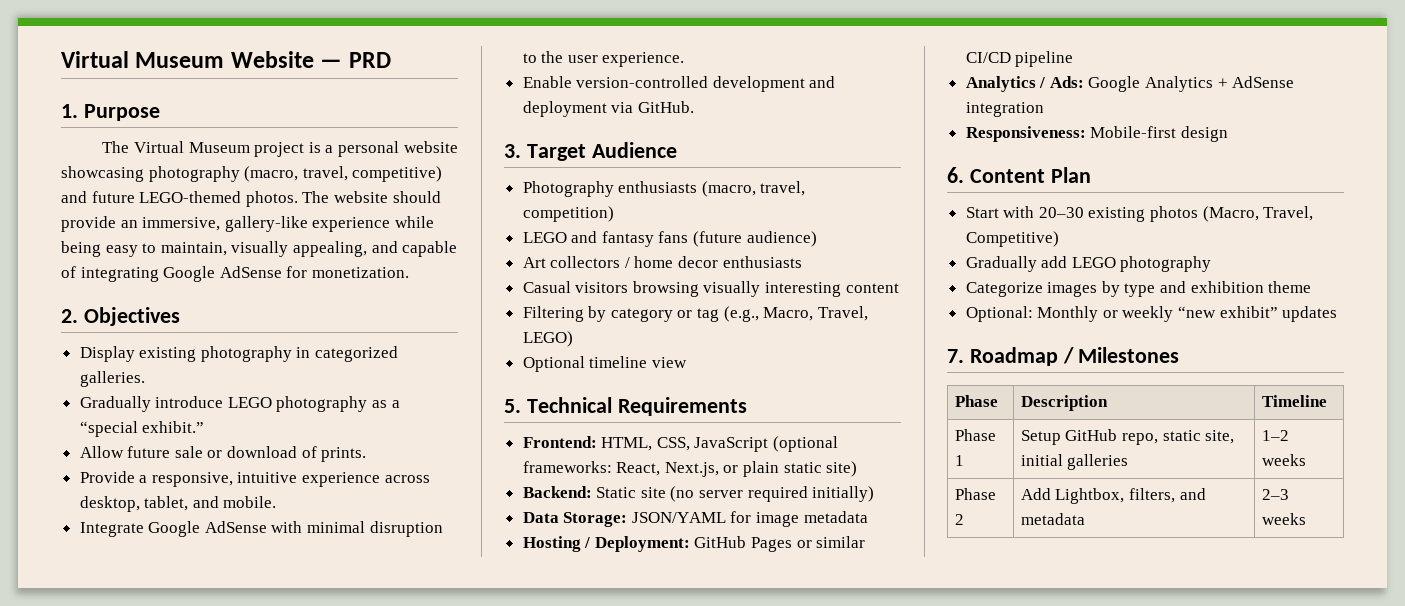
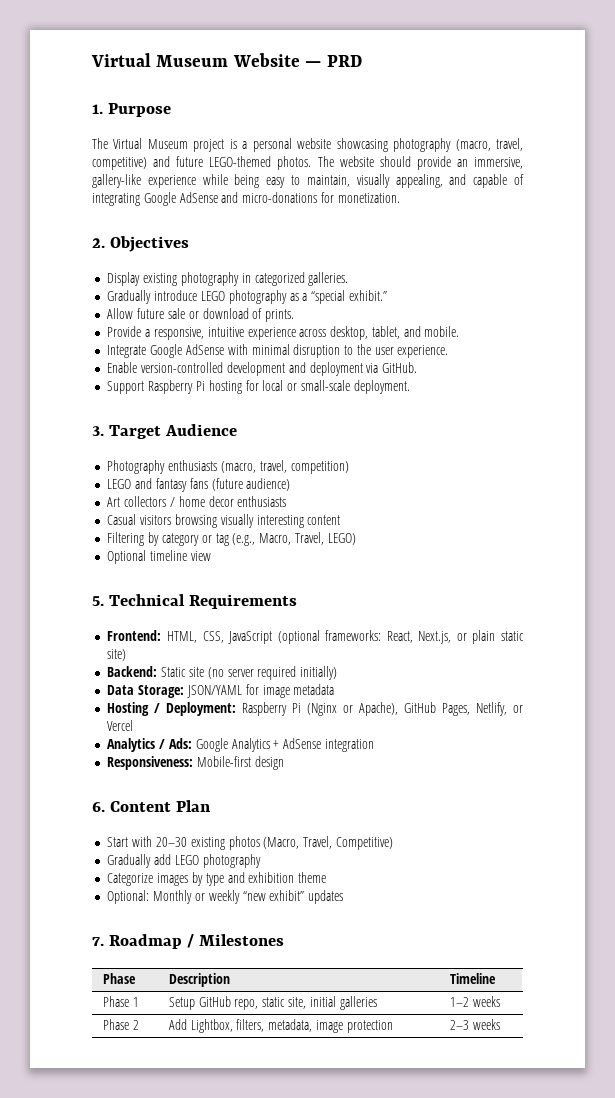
- The website should provide an immersive, gallery-like experience while being easy to maintain, visually appealing, and capable of integrating Google AdSense for monetization.
+ The website should provide an immersive, gallery-like experience while being easy to maintain, visually appealing, and capable of integrating Google AdSense and micro-donations for monetization.
+ Support Raspberry Pi hosting for local or small-scale deployment.
- Hosting / Deployment: GitHub Pages or similar CI/CD pipeline
+ Hosting / Deployment: Raspberry Pi (Nginx or Apache), GitHub Pages, Netlify, or Vercel
- Phase 2 | Add Lightbox, filters, and metadata | 2–3 weeks
+ Phase 2 | Add Lightbox, filters, metadata, image protection | 2–3 weeks

